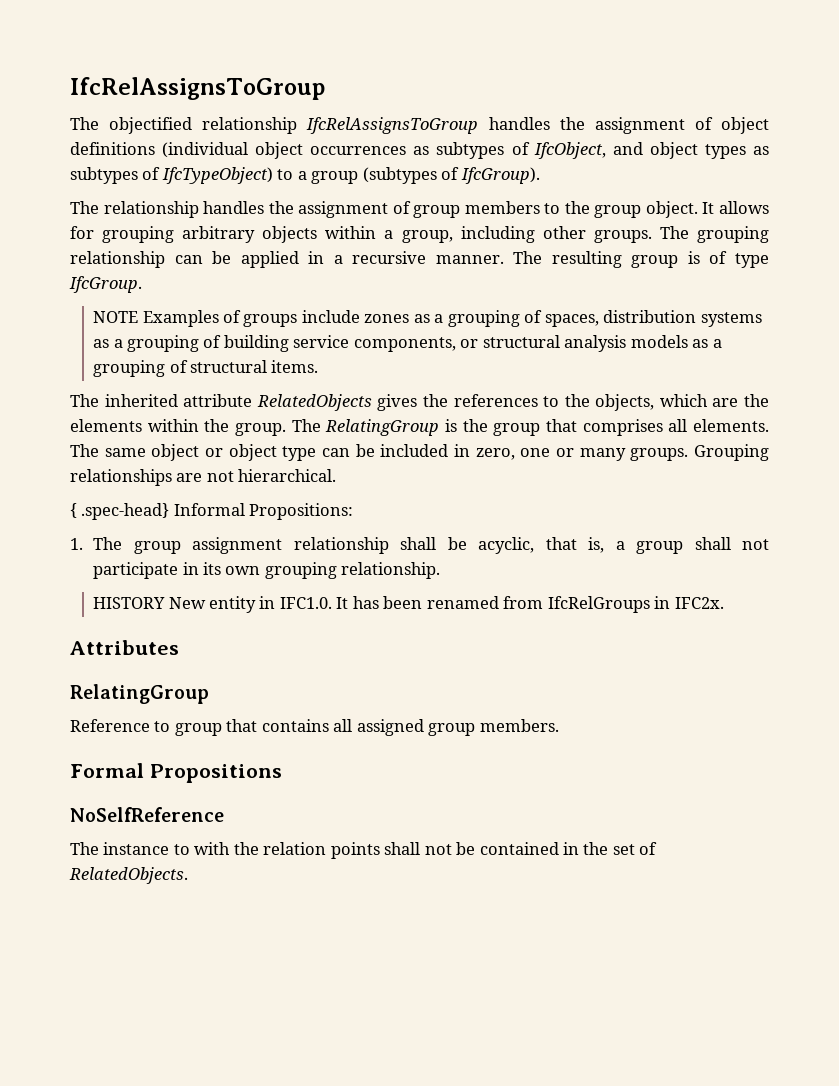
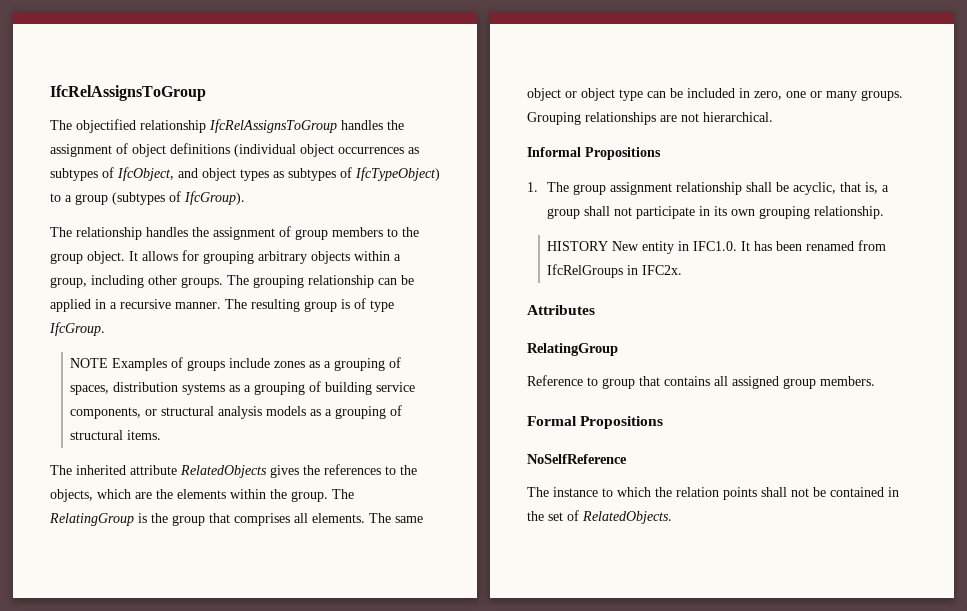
- { .spec-head} Informal Propositions:
+ Informal Propositions
- The instance to with the relation points shall not be contained in the set of RelatedObjects.
+ The instance to which the relation points shall not be contained in the set of RelatedObjects.

